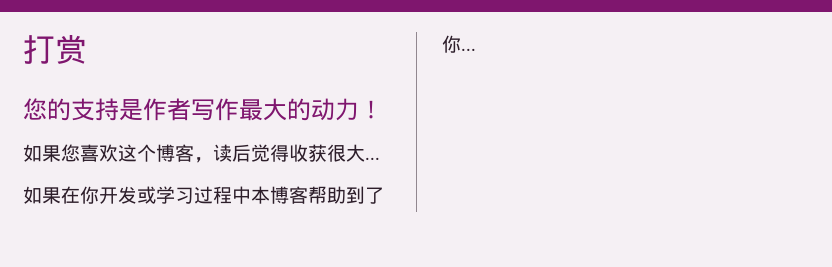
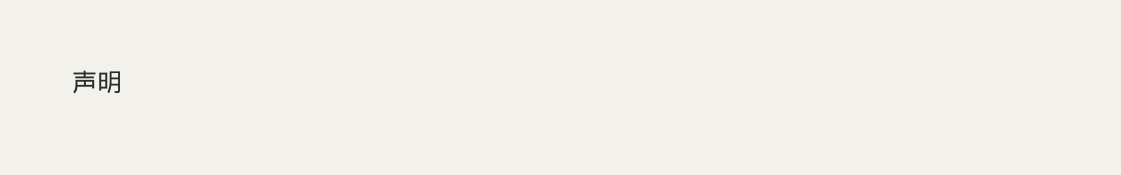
- 打赏
- 您的支持是作者写作最大的动力！
- 如果您喜欢这个博客，读后觉得收获很大...
- 如果在你开发或学习过程中本博客帮助到了你...
+ 声明

